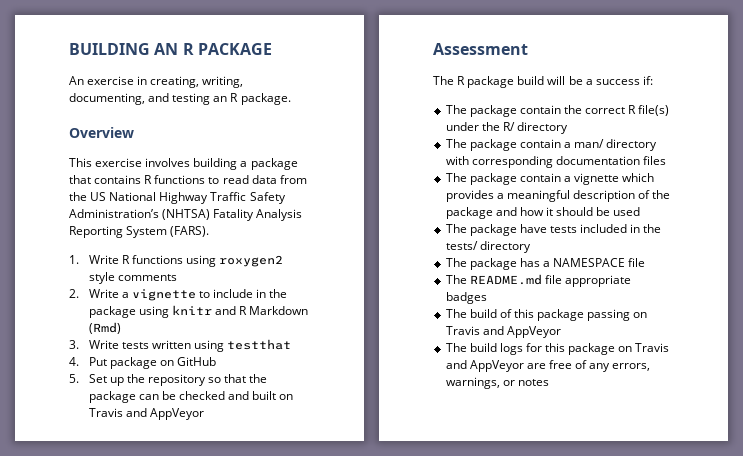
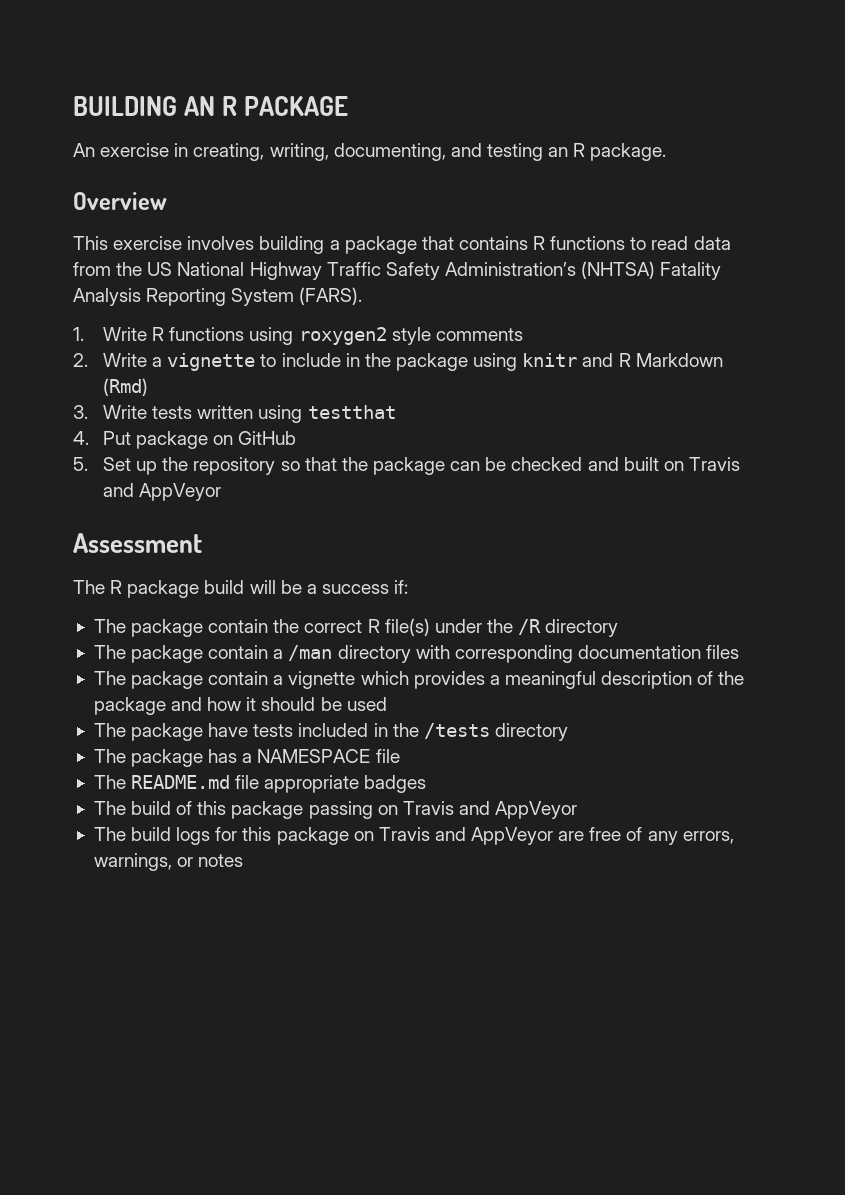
- The package contain the correct R file(s) under the R/ directory
+ The package contain the correct R file(s) under the /R directory
- The package contain a man/ directory with corresponding documentation files
+ The package contain a /man directory with corresponding documentation files
- The package have tests included in the tests/ directory
+ The package have tests included in the /tests directory

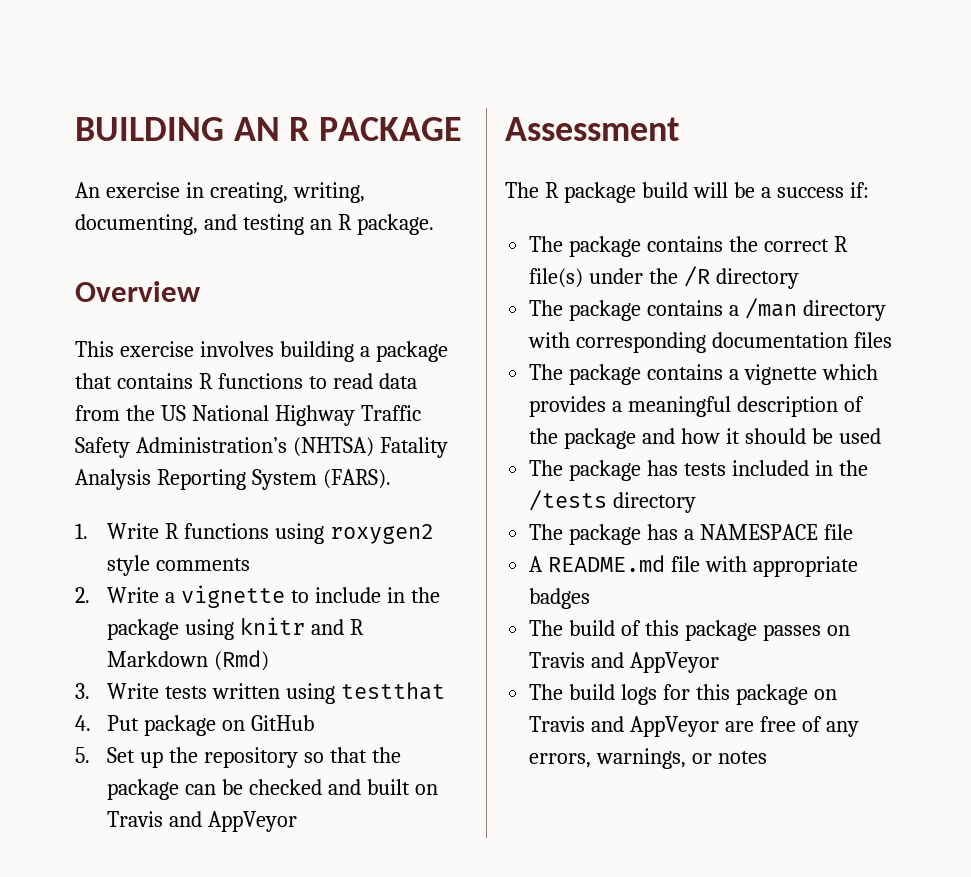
- The package contain the correct R file(s) under the /R directory
+ The package contains the correct R file(s) under the /R directory
- The package contain a /man directory with corresponding documentation files
+ The package contains a /man directory with corresponding documentation files
- The package contain a vignette which provides a meaningful description of the package and how it should be used
+ The package contains a vignette which provides a meaningful description of the package and how it should be used
- The package have tests included in the /tests directory
+ The package has tests included in the /tests directory
- The README.md file appropriate badges
+ A README.md file with appropriate badges
- The build of this package passing on Travis and AppVeyor
+ The build of this package passes on Travis and AppVeyor

